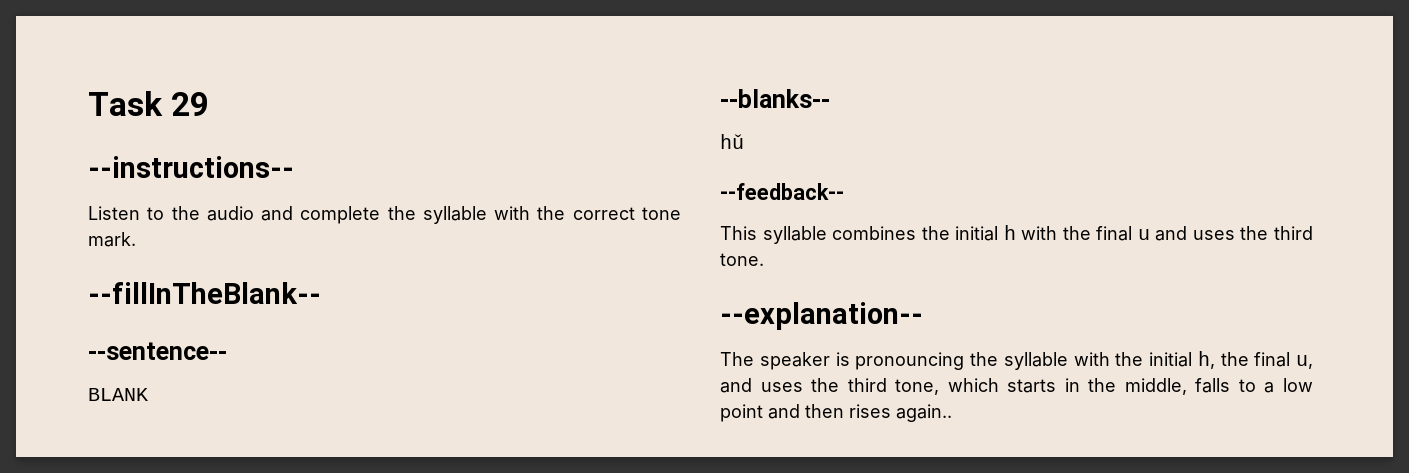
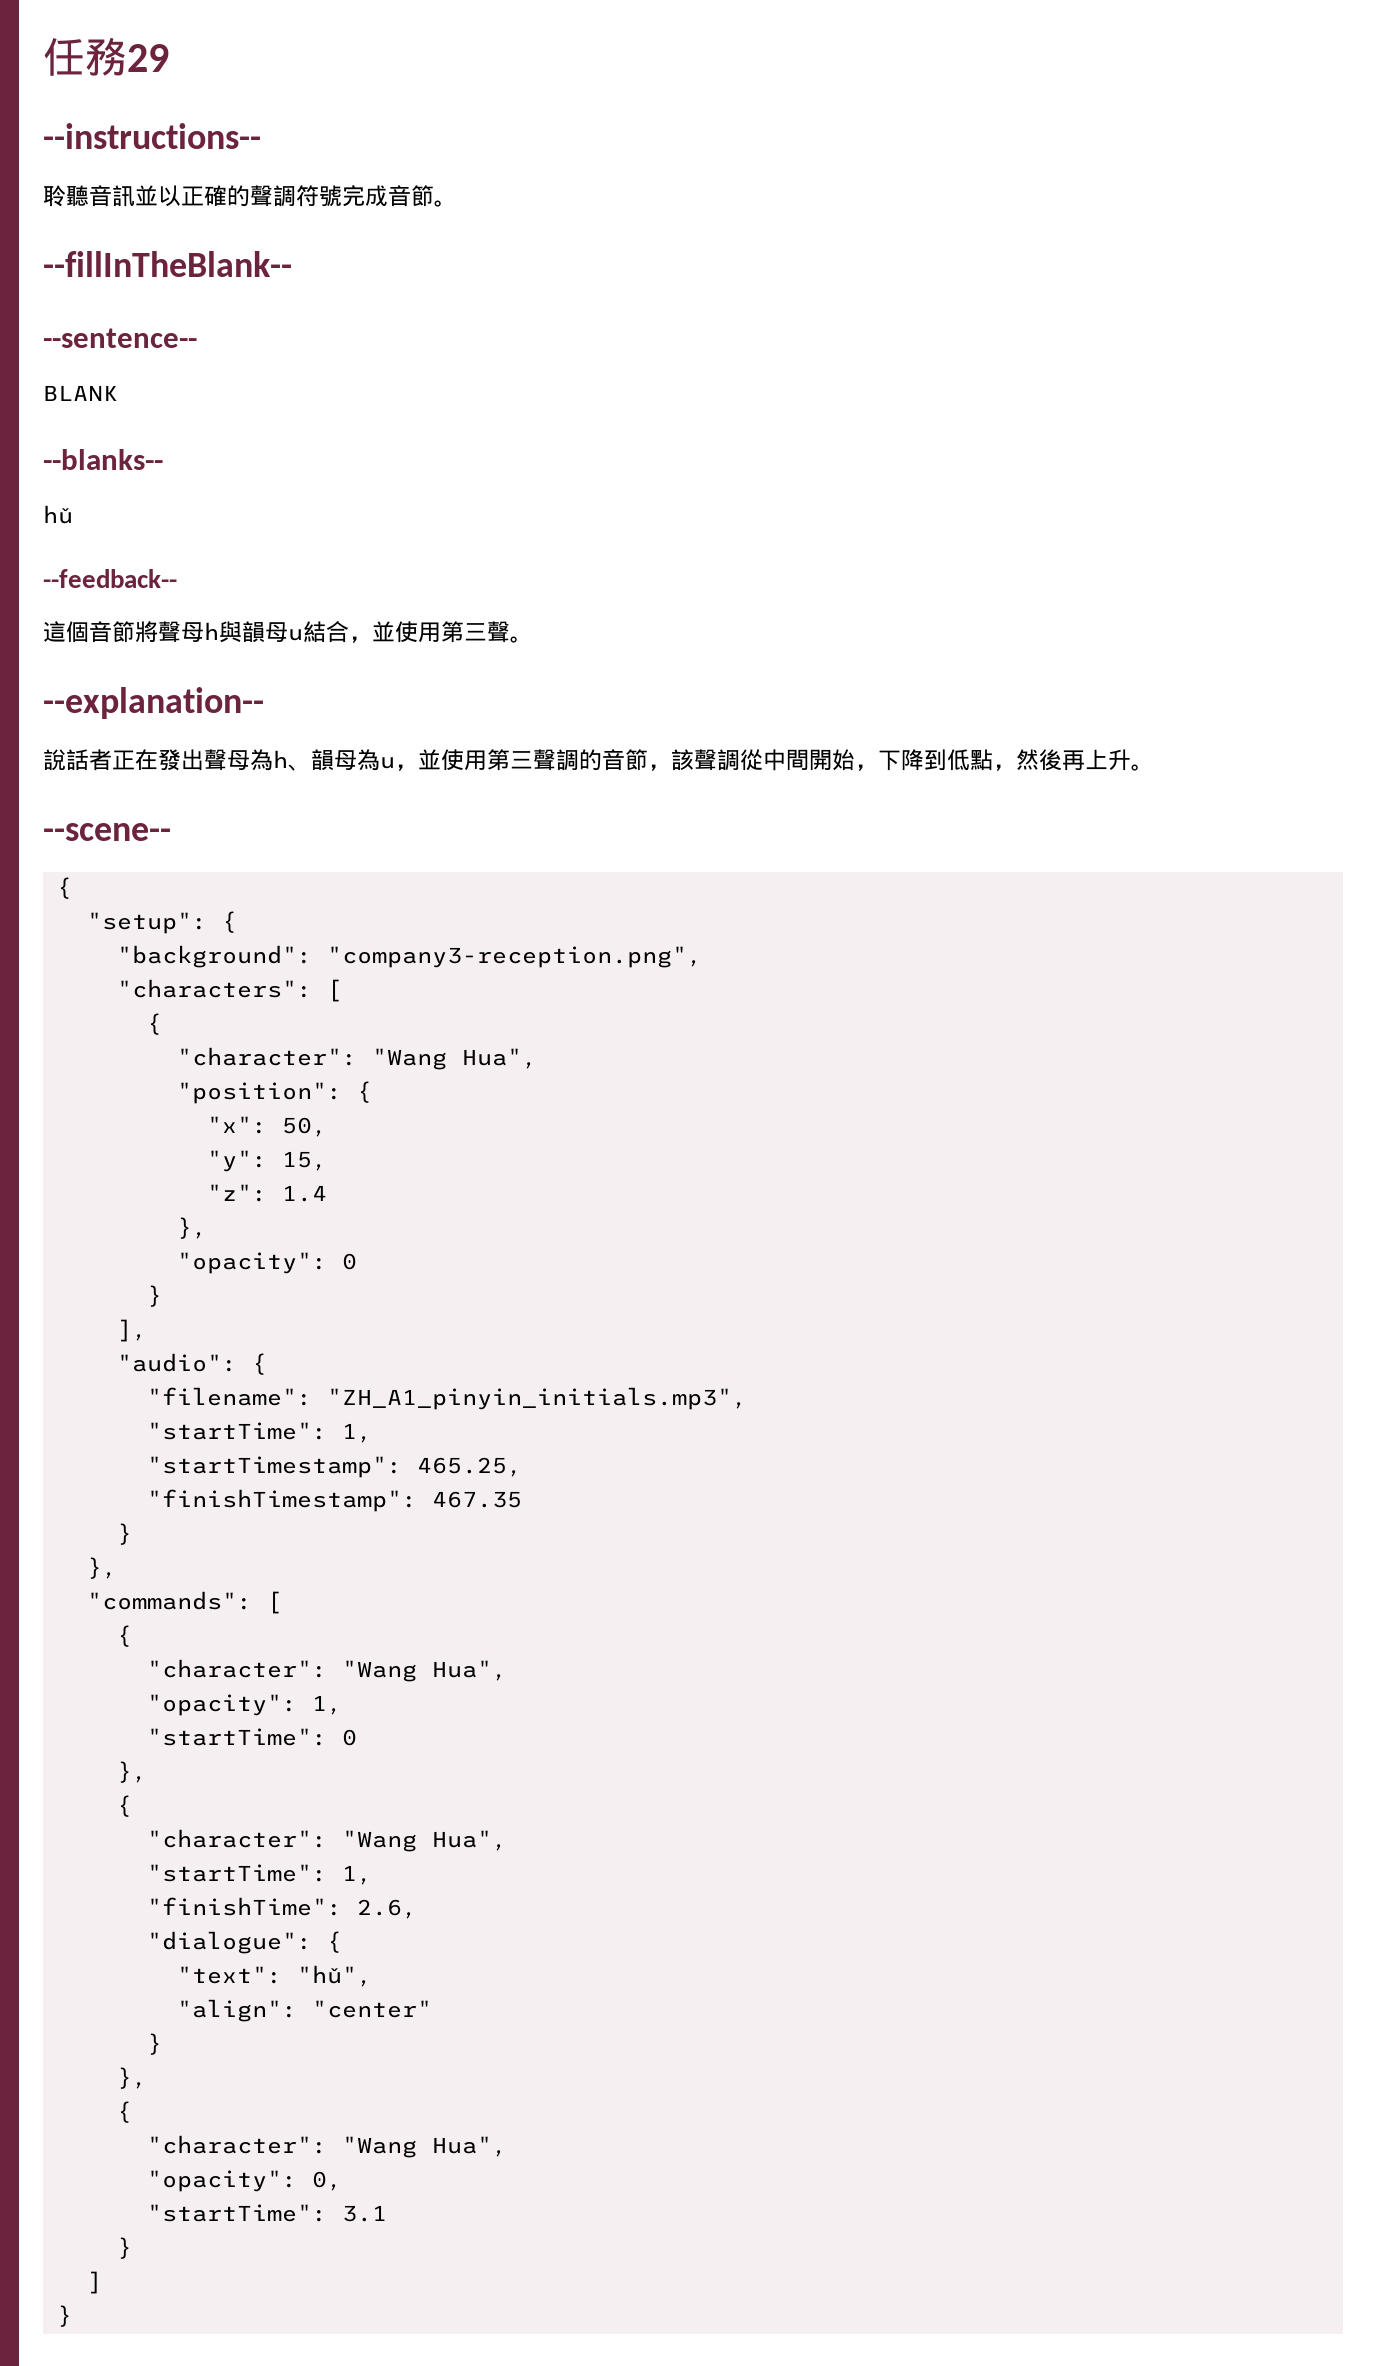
- Task 29
+ 任務29
- Listen to the audio and complete the syllable with the correct tone mark.
+ 聆聽音訊並以正確的聲調符號完成音節。
- This syllable combines the initial h with the final u and uses the third tone.
+ 這個音節將聲母h與韻母u結合，並使用第三聲。
  --explanation--
- The speaker is pronouncing the syllable with the initial h, the final u, and uses the third tone, which starts in the middle, falls to a low point and then rises again..
+ 說話者正在發出聲母為h、韻母為u，並使用第三聲調的音節，該聲調從中間開始，下降到低點，然後再上升。
+ --scene--
+ {
+ "setup": {
+ "background": "company3-reception.png",
+ "characters": [
+ {
+ "character": "Wang Hua",
+ "position": {
+ "x": 50,
+ "y": 15,
+ "z": 1.4
+ },
+ "opacity": 0
+ }
+ ],
+ "audio": {
+ "filename": "ZH_A1_pinyin_initials.mp3",
+ "startTime": 1,
+ "startTimestamp": 465.25,
+ "finishTimestamp": 467.35
+ }
+ },
+ "commands": [
+ {
+ "character": "Wang Hua",
+ "opacity": 1,
+ "startTime": 0
+ },
+ {
+ "character": "Wang Hua",
+ "startTime": 1,
+ "finishTime": 2.6,
+ "dialogue": {
+ "text": "hǔ",
+ "align": "center"
+ }
+ },
+ {
+ "character": "Wang Hua",
+ "opacity": 0,
+ "startTime": 3.1
+ }
+ ]
+ }

